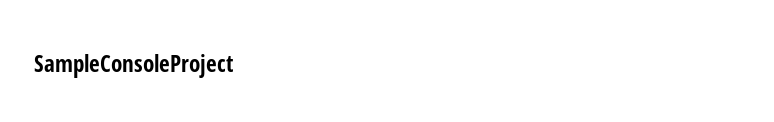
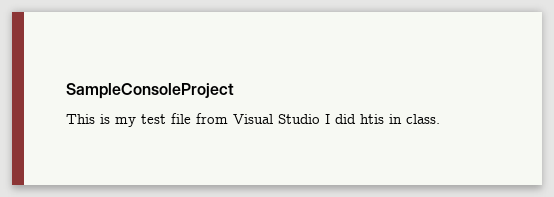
+ This is my test file from Visual Studio I did htis in class.

